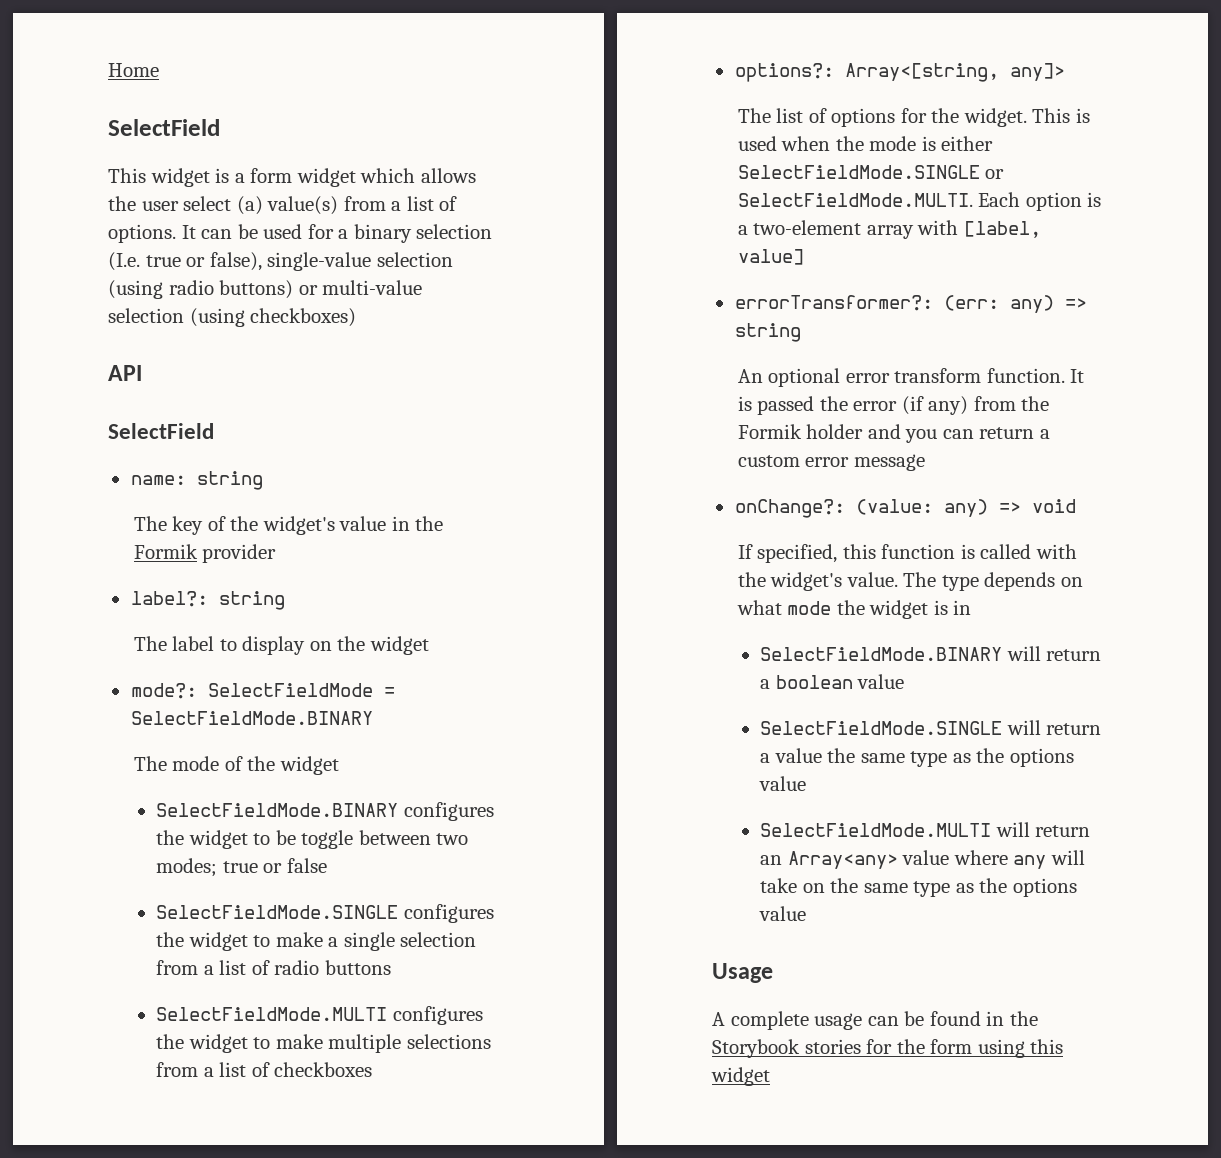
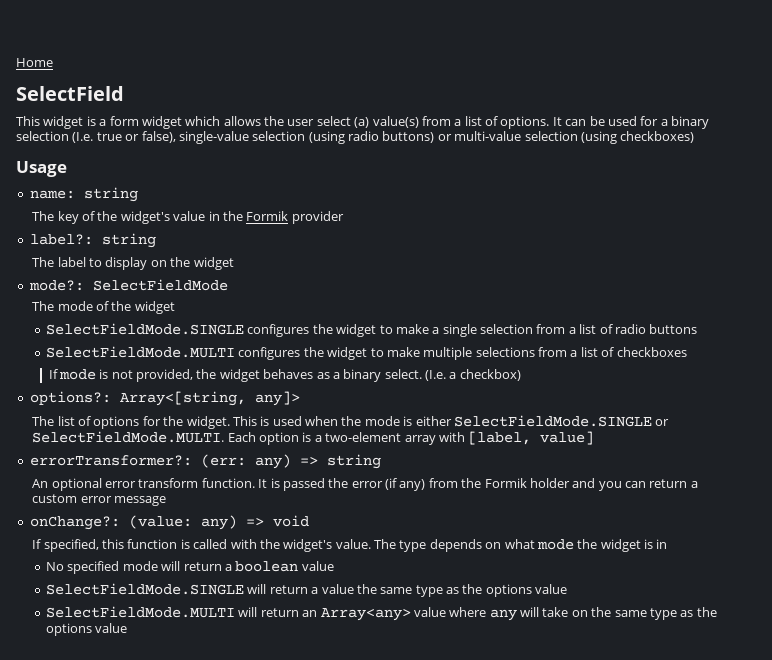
- API
- SelectField
+ Usage
- mode?: SelectFieldMode = SelectFieldMode.BINARY
+ mode?: SelectFieldMode
- SelectFieldMode.BINARY configures the widget to be toggle between two modes; true or false
+ If mode is not provided, the widget behaves as a binary select. (I.e. a checkbox)
- SelectFieldMode.BINARY will return a boolean value
+ No specified mode will return a boolean value
- Usage
- A complete usage can be found in the Storybook stories for the form using this widget

